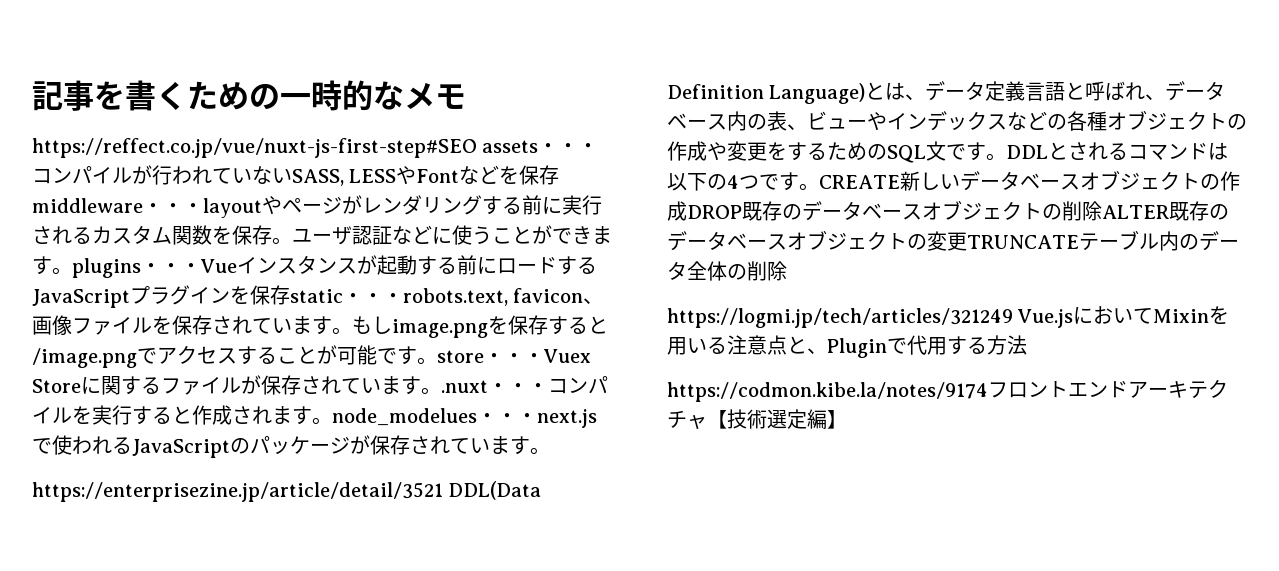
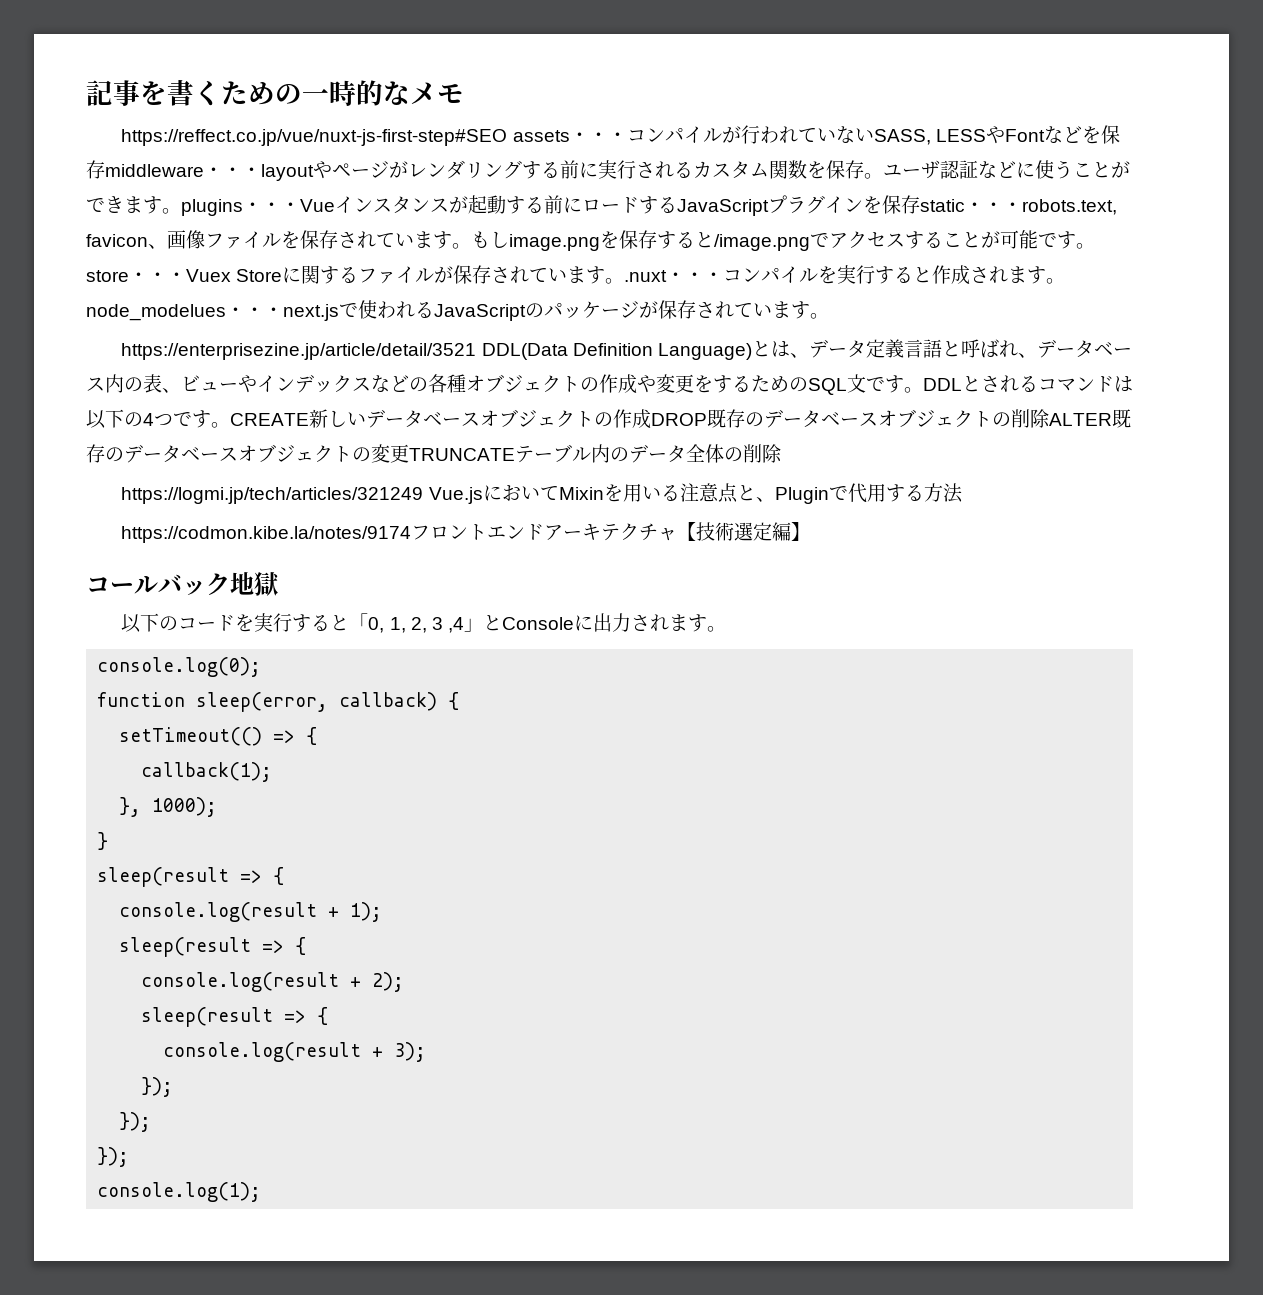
+ コールバック地獄
+ 以下のコードを実行すると「0, 1, 2, 3 ,4」とConsoleに出力されます。
+ console.log(0);
+ function sleep(error, callback) {
+ setTimeout(() => {
+ callback(1);
+ }, 1000);
+ }
+ sleep(result => {
+ console.log(result + 1);
+ sleep(result => {
+ console.log(result + 2);
+ sleep(result => {
+ console.log(result + 3);
+ });
+ });
+ });
+ console.log(1);

